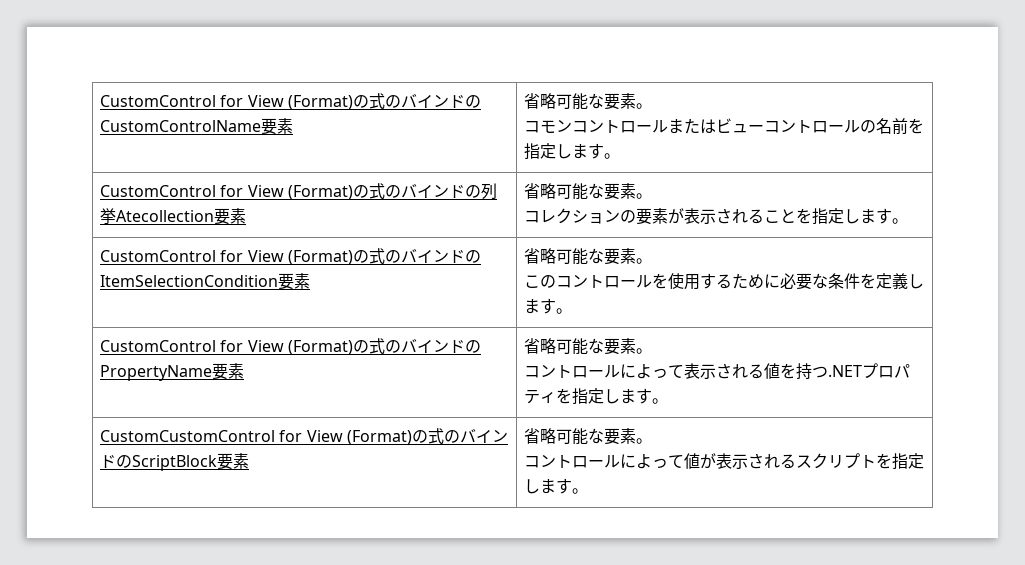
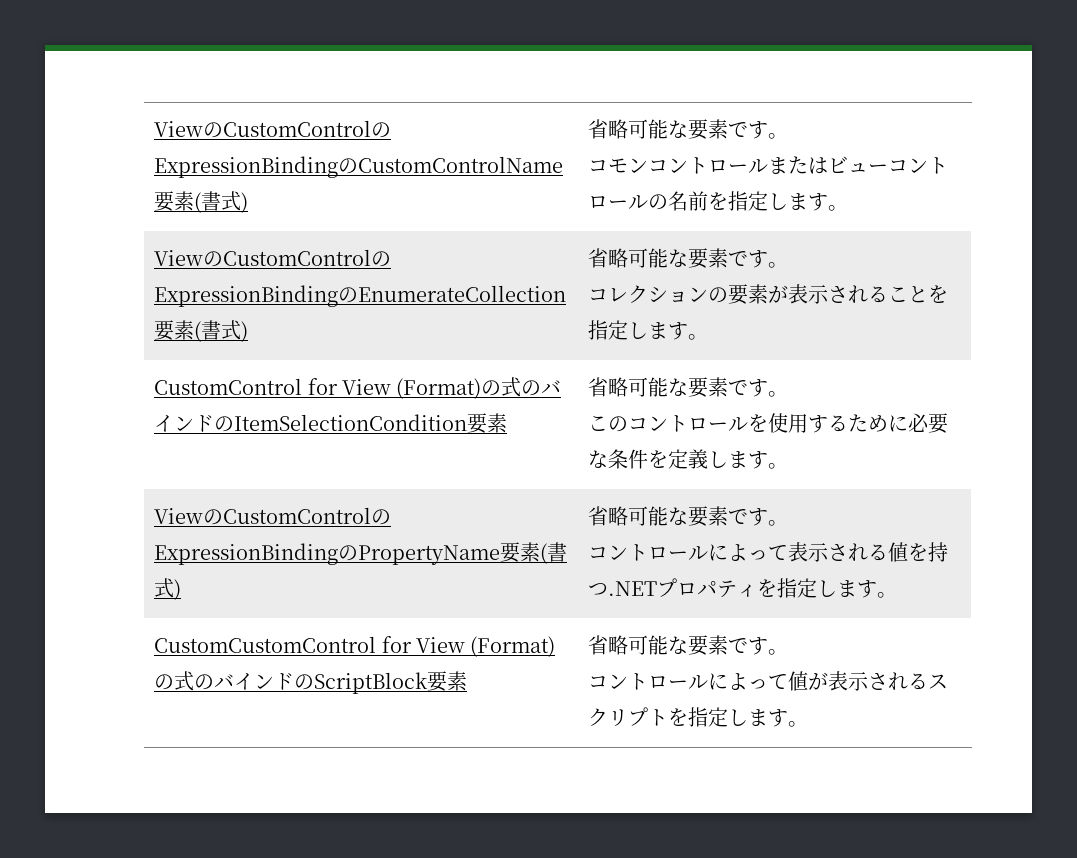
- CustomControl for View (Format)の式のバインドのCustomControlName要素 | 省略可能な要素。
+ ViewのCustomControlのExpressionBindingのCustomControlName要素(書式) | 省略可能な要素です。
- CustomControl for View (Format)の式のバインドの列挙Atecollection要素 | 省略可能な要素。
+ ViewのCustomControlのExpressionBindingのEnumerateCollection要素(書式) | 省略可能な要素です。
- CustomControl for View (Format)の式のバインドのItemSelectionCondition要素 | 省略可能な要素。
+ CustomControl for View (Format)の式のバインドのItemSelectionCondition要素 | 省略可能な要素です。
- CustomControl for View (Format)の式のバインドのPropertyName要素 | 省略可能な要素。
+ ViewのCustomControlのExpressionBindingのPropertyName要素(書式) | 省略可能な要素です。
- CustomCustomControl for View (Format)の式のバインドのScriptBlock要素 | 省略可能な要素。
+ CustomCustomControl for View (Format)の式のバインドのScriptBlock要素 | 省略可能な要素です。

